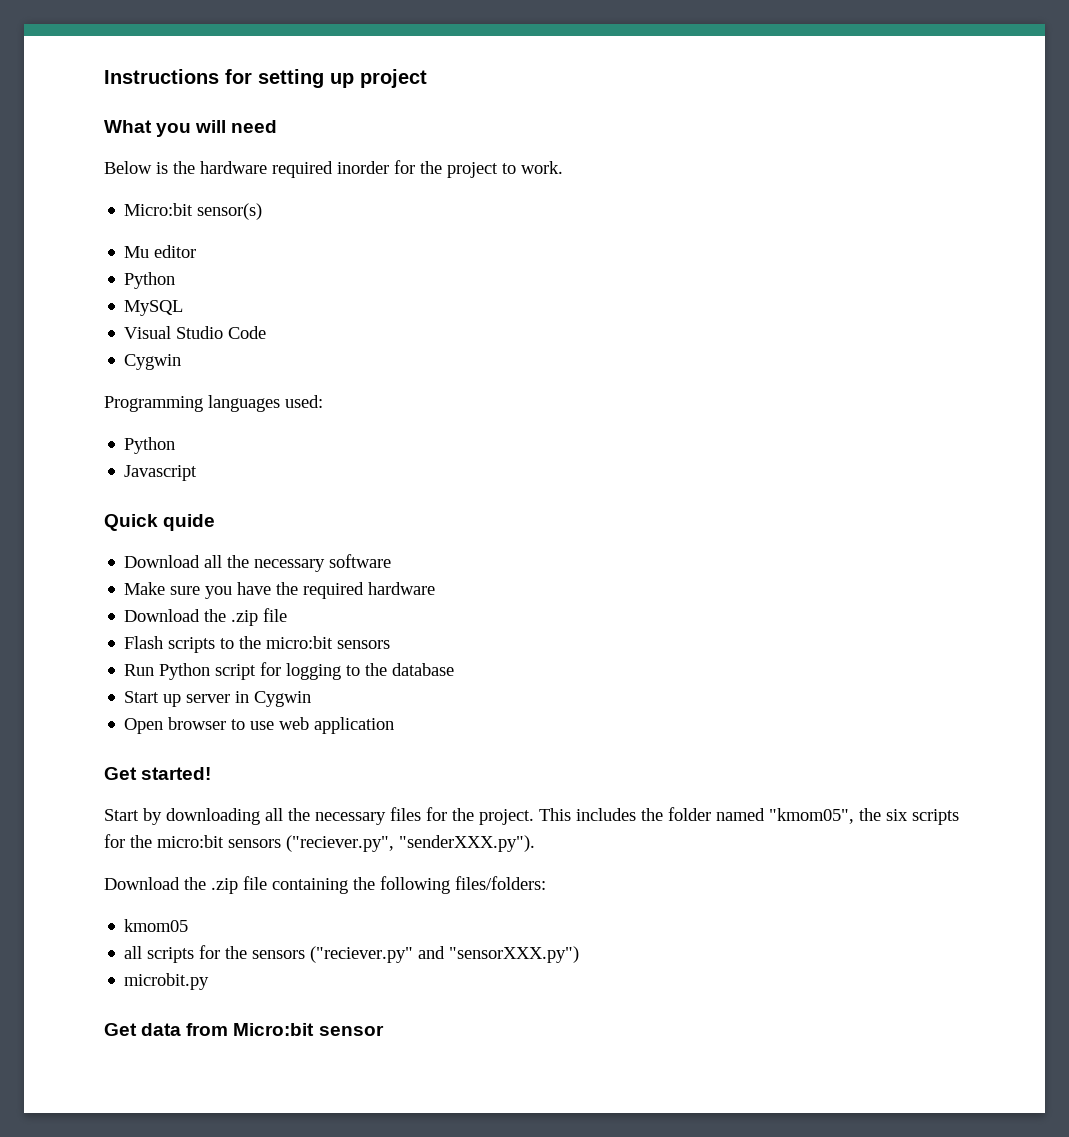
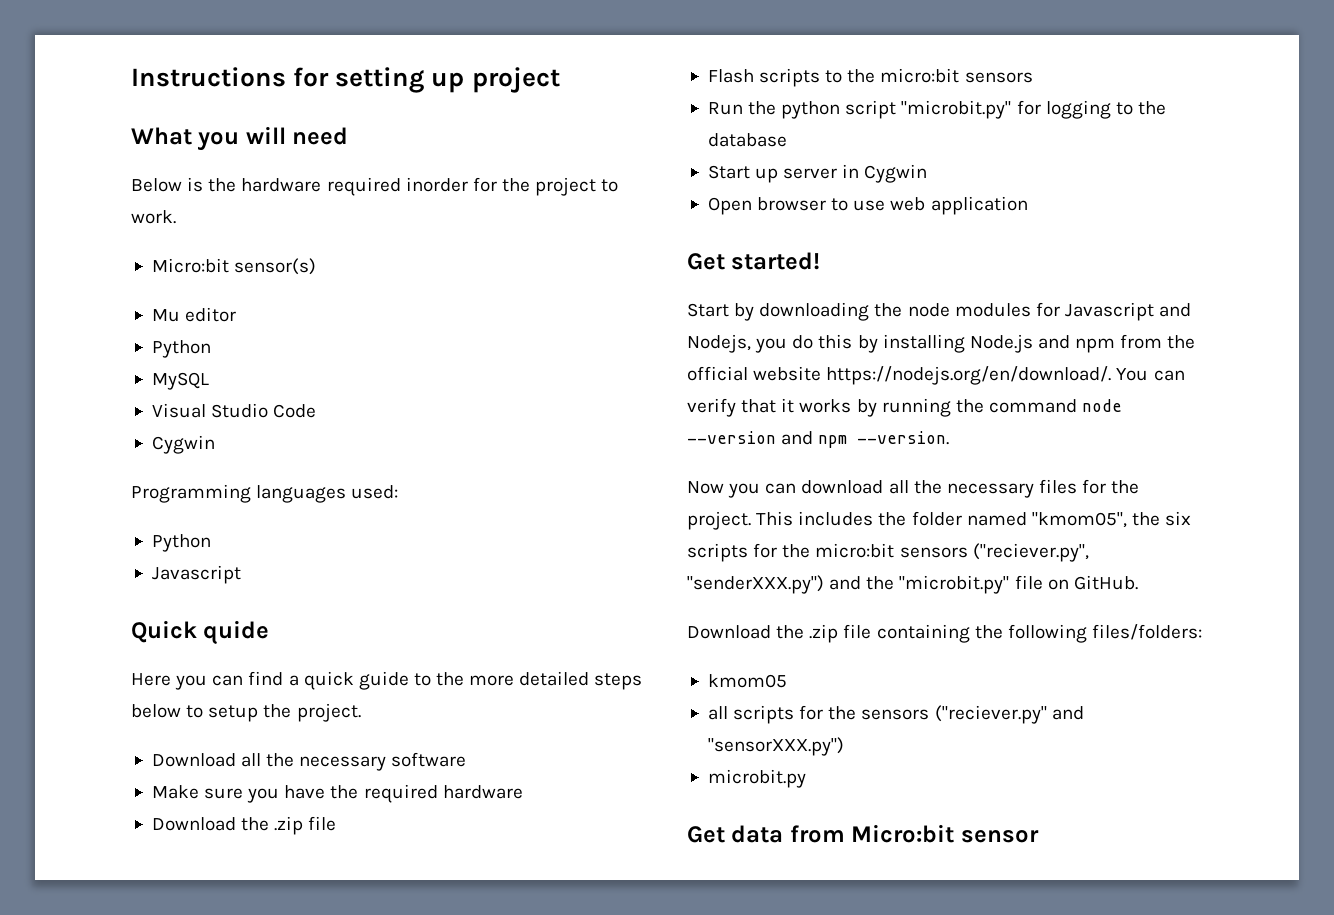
+ Here you can find a quick guide to the more detailed steps below to setup the project.
- Run Python script for logging to the database
+ Run the python script "microbit.py" for logging to the database
- Start by downloading all the necessary files for the project.
+ Start by downloading the node modules for Javascript and Nodejs, you do this by installing Node.js and npm from the official website https://nodejs.org/en/download/. You can verify that it works by running the command node --version and npm --version.
+ Now you can download all the necessary files for the project.
- This includes the folder named "kmom05", the six scripts for the micro:bit sensors ("reciever.py", "senderXXX.py").
+ This includes the folder named "kmom05", the six scripts for the micro:bit sensors ("reciever.py", "senderXXX.py") and the "microbit.py" file on GitHub.

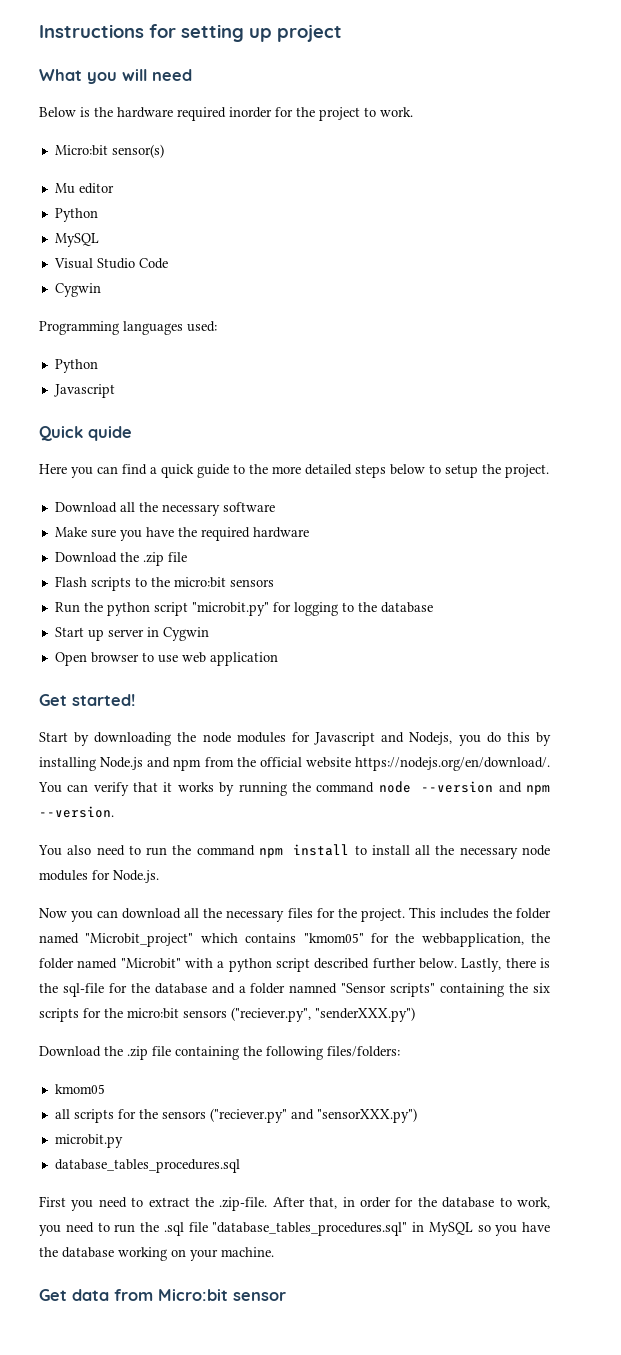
+ You also need to run the command npm install to install all the necessary node modules for Node.js.
- This includes the folder named "kmom05", the six scripts for the micro:bit sensors ("reciever.py", "senderXXX.py") and the "microbit.py" file on GitHub.
+ This includes the folder named "Microbit_project" which contains "kmom05" for the webbapplication, the folder named "Microbit" with a python script described further below. Lastly, there is the sql-file for the database and a folder namned "Sensor scripts" containing the six scripts for the micro:bit sensors ("reciever.py", "senderXXX.py")
+ database_tables_procedures.sql
+ First you need to extract the .zip-file. After that, in order for the database to work, you need to run the .sql file "database_tables_procedures.sql" in MySQL so you have the database working on your machine.

